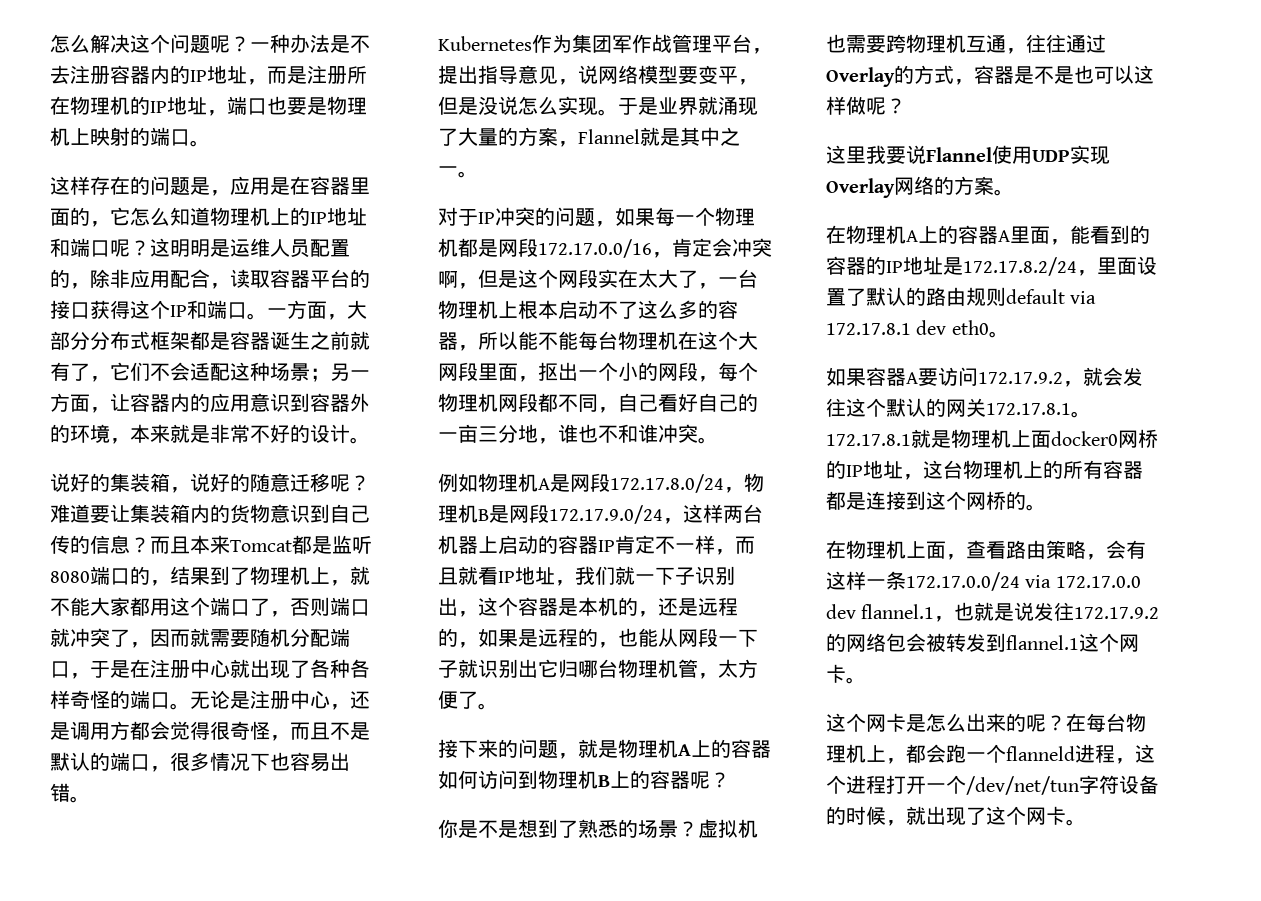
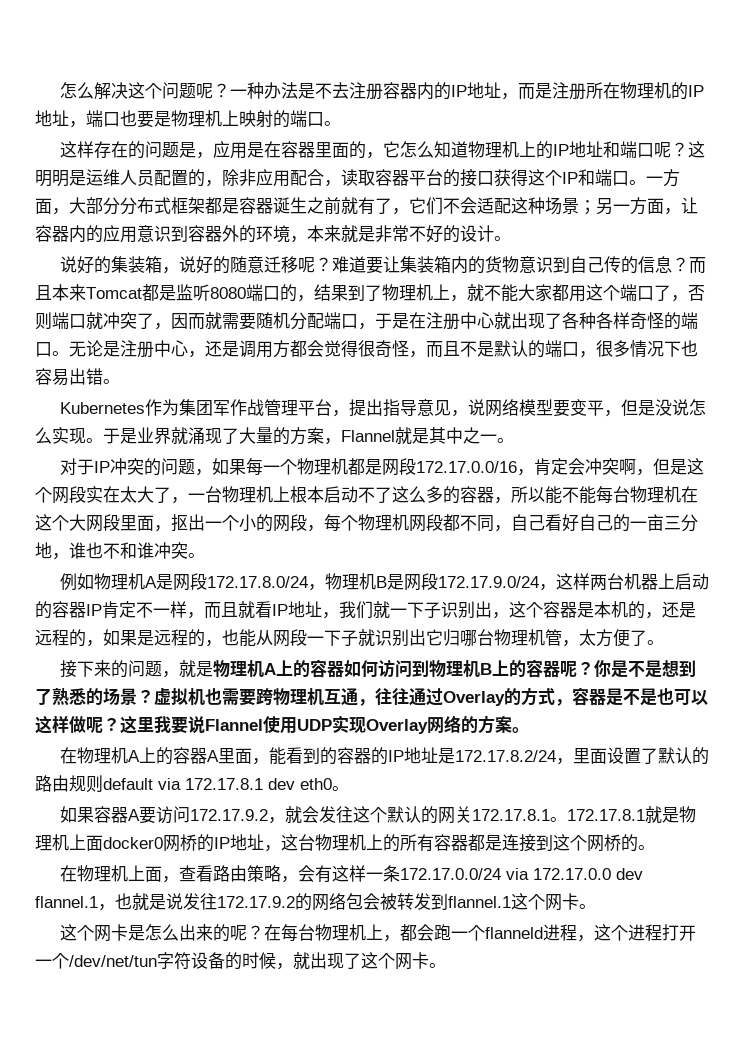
- 接下来的问题，就是物理机A上的容器如何访问到物理机B上的容器呢？
- 你是不是想到了熟悉的场景？
+ 接下来的问题，就是物理机A上的容器如何访问到物理机B上的容器呢？你是不是想到了熟悉的场景？
- 虚拟机也需要跨物理机互通，往往通过Overlay的方式，容器是不是也可以这样做呢？
- 这里我要说Flannel使用UDP实现Overlay网络的方案。
+ 虚拟机也需要跨物理机互通，往往通过Overlay的方式，容器是不是也可以这样做呢？这里我要说Flannel使用UDP实现Overlay网络的方案。

